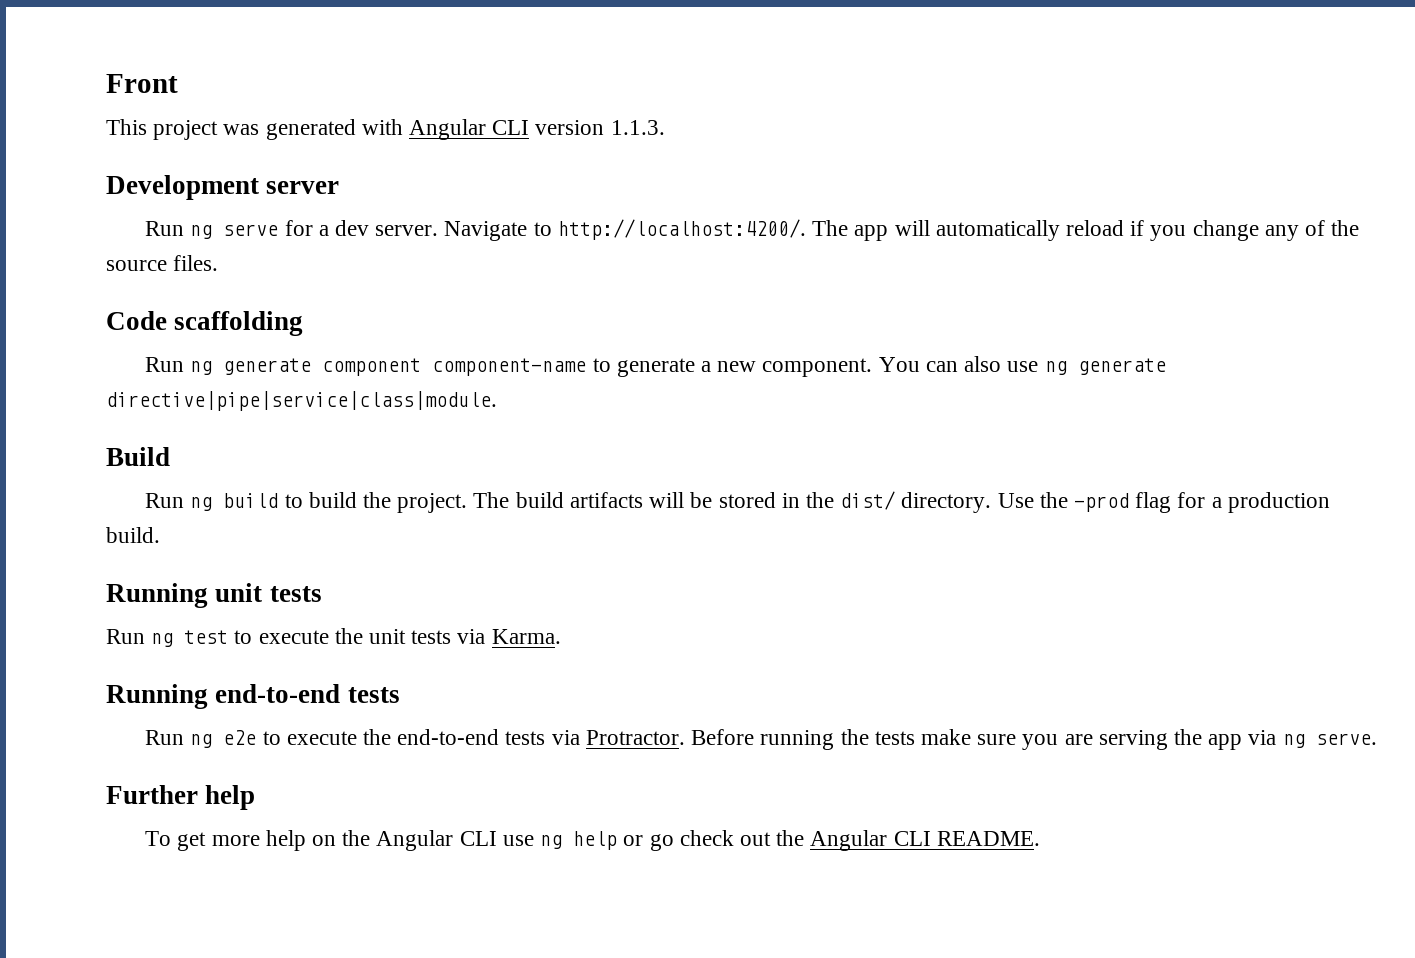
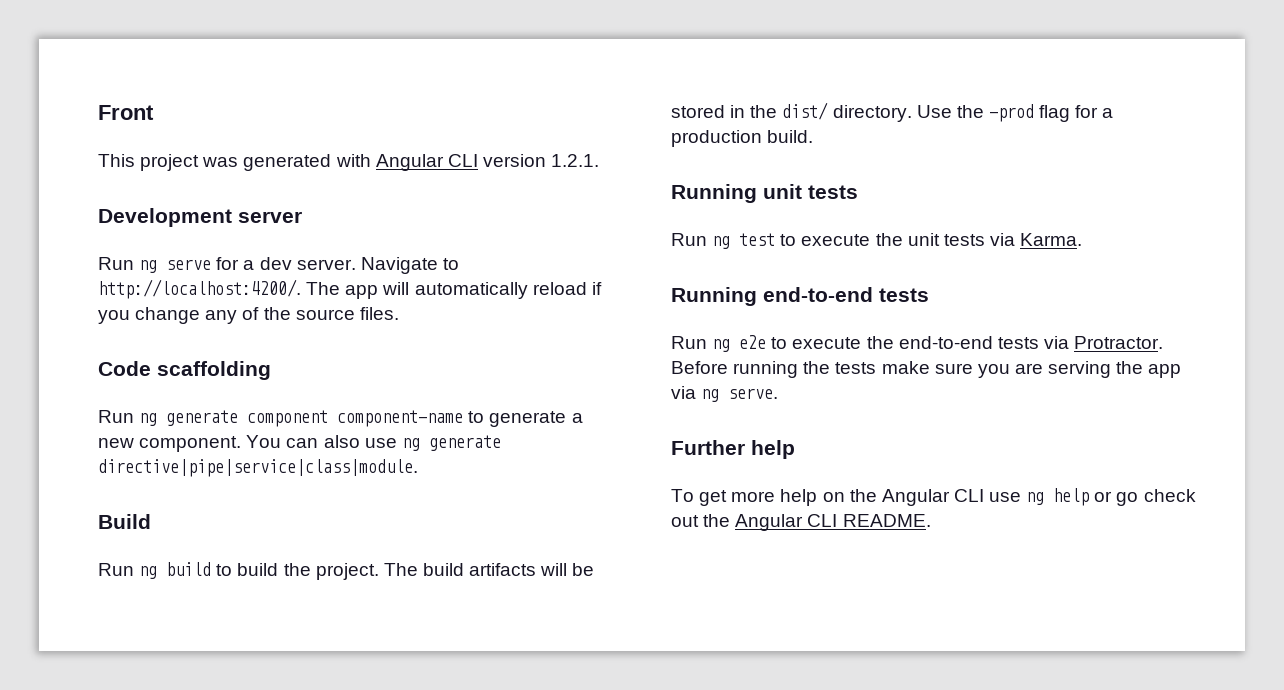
- This project was generated with Angular CLI version 1.1.3.
+ This project was generated with Angular CLI version 1.2.1.

